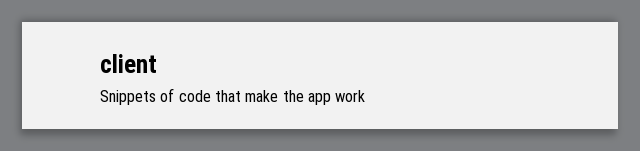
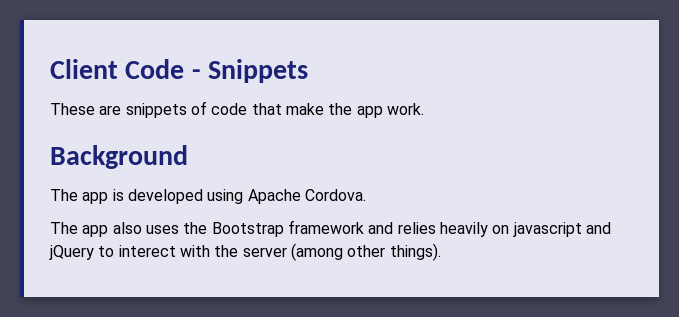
- client
- Snippets of code that make the app work
+ Client Code - Snippets
+ These are snippets of code that make the app work.
+ Background
+ The app is developed using Apache Cordova.
+ The app also uses the Bootstrap framework and relies heavily on javascript and jQuery to interect with the server (among other things).

